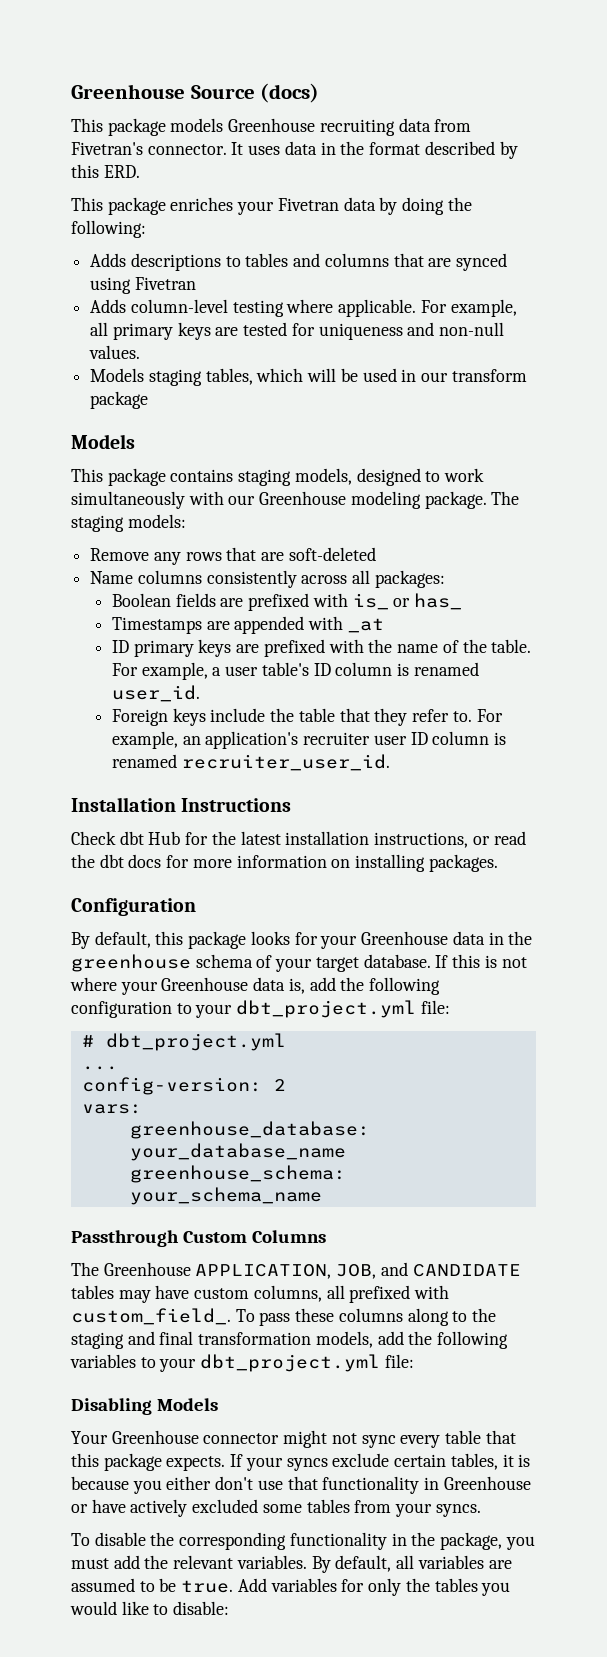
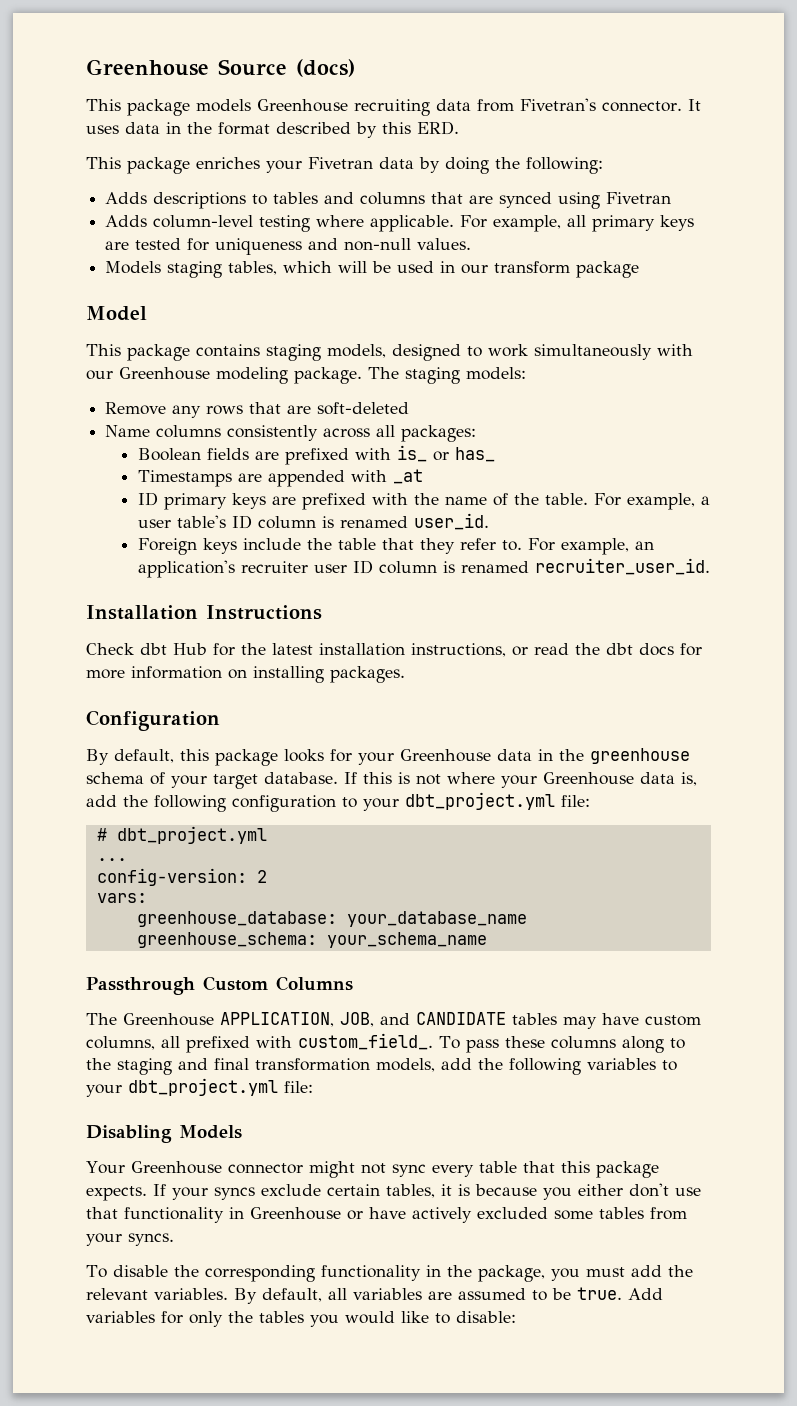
  Models staging tables, which will be used in our transform package
- Models
+ Model

